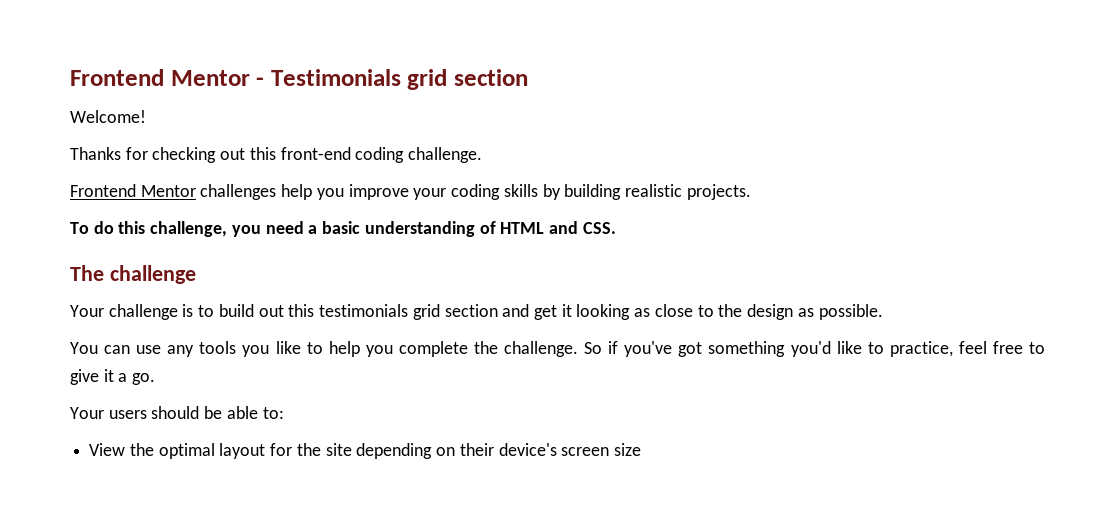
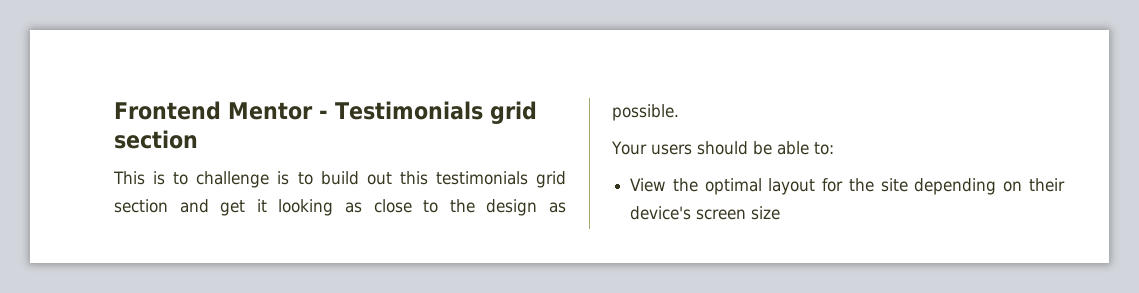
- Welcome!
- Thanks for checking out this front-end coding challenge.
- Frontend Mentor challenges help you improve your coding skills by building realistic projects.
- To do this challenge, you need a basic understanding of HTML and CSS.
- The challenge
- Your challenge is to build out this testimonials grid section and get it looking as close to the design as possible.
+ This is to challenge is to build out this testimonials grid section and get it looking as close to the design as possible.
- You can use any tools you like to help you complete the challenge. So if you've got something you'd like to practice, feel free to give it a go.

